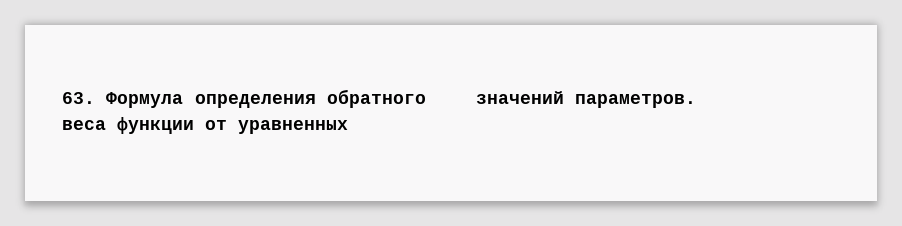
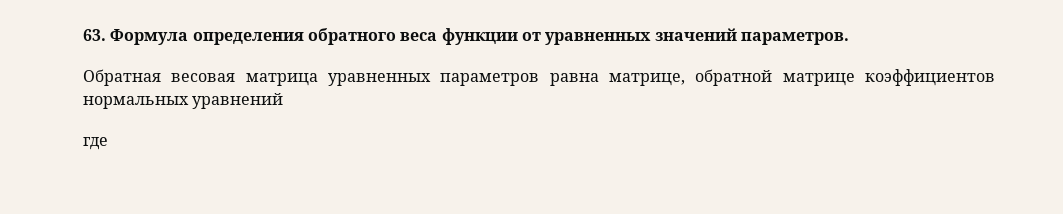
+ Обратная весовая матрица уравненных параметров равна матрице, обратной матрице коэффициентов нормальных уравнений
+ где

